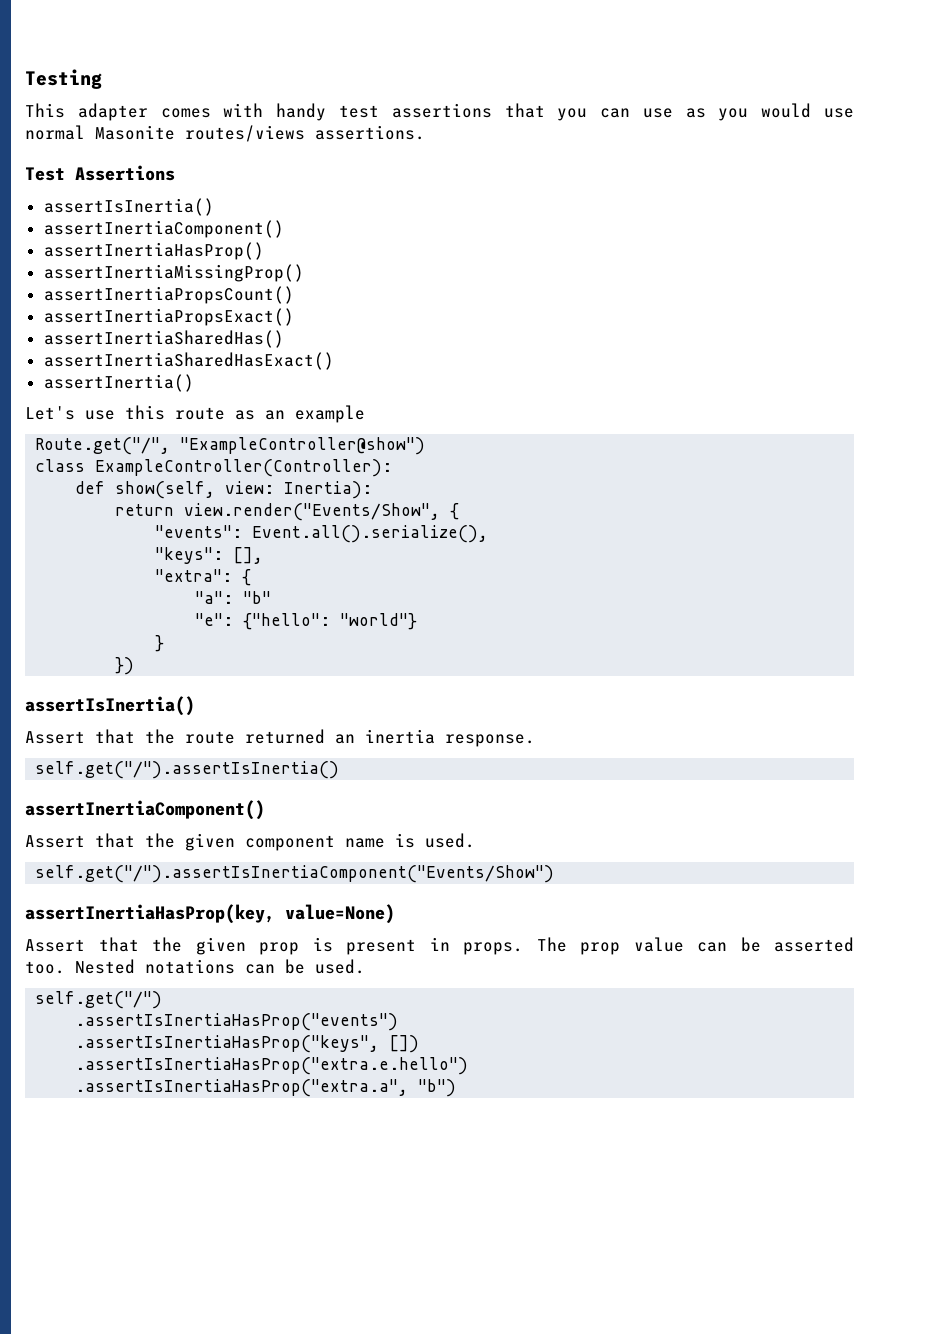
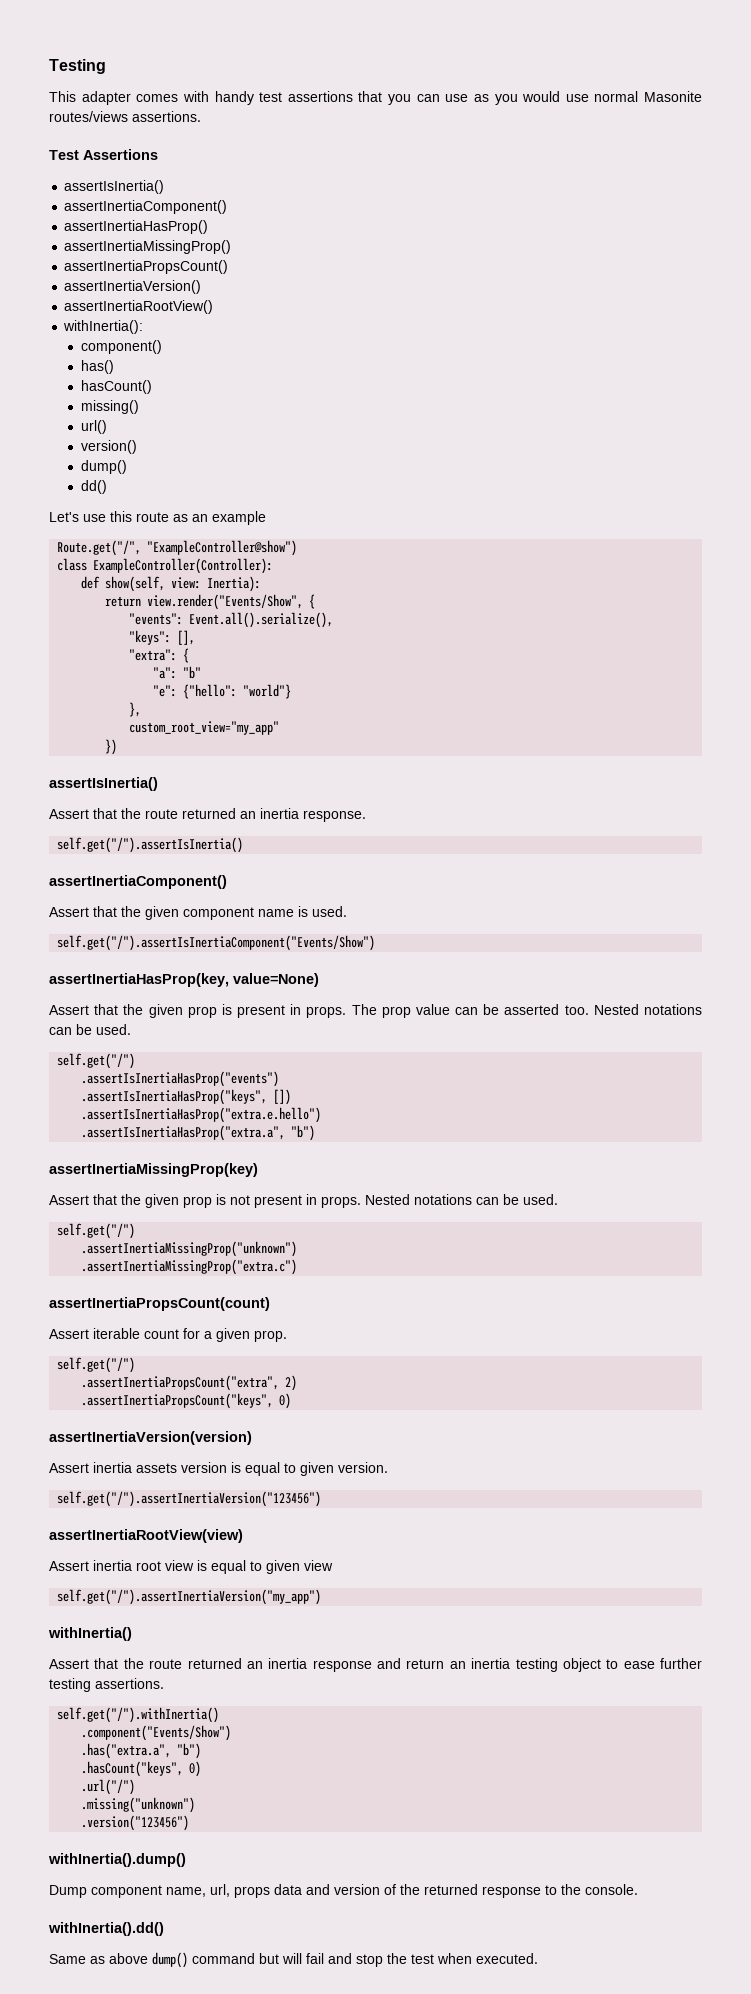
- assertInertiaPropsExact()
- assertInertiaSharedHas()
- assertInertiaSharedHasExact()
- assertInertia()
+ assertInertiaVersion()
+ assertInertiaRootView()
+ withInertia():
+ component()
+ has()
+ hasCount()
+ missing()
+ url()
+ version()
+ dump()
+ dd()
- }
+ },
+ custom_root_view="my_app"
+ assertInertiaMissingProp(key)
+ Assert that the given prop is not present in props. Nested notations can be used.
+ self.get("/")
+ .assertInertiaMissingProp("unknown")
+ .assertInertiaMissingProp("extra.c")
+ assertInertiaPropsCount(count)
+ Assert iterable count for a given prop.
+ self.get("/")
+ .assertInertiaPropsCount("extra", 2)
+ .assertInertiaPropsCount("keys", 0)
+ assertInertiaVersion(version)
+ Assert inertia assets version is equal to given version.
+ self.get("/").assertInertiaVersion("123456")
+ assertInertiaRootView(view)
+ Assert inertia root view is equal to given view
+ self.get("/").assertInertiaVersion("my_app")
+ withInertia()
+ Assert that the route returned an inertia response and return an inertia testing object to ease further testing assertions.
+ self.get("/").withInertia()
+ .component("Events/Show")
+ .has("extra.a", "b")
+ .hasCount("keys", 0)
+ .url("/")
+ .missing("unknown")
+ .version("123456")
+ withInertia().dump()
+ Dump component name, url, props data and version of the returned response to the console.
+ withInertia().dd()
+ Same as above dump() command but will fail and stop the test when executed.

